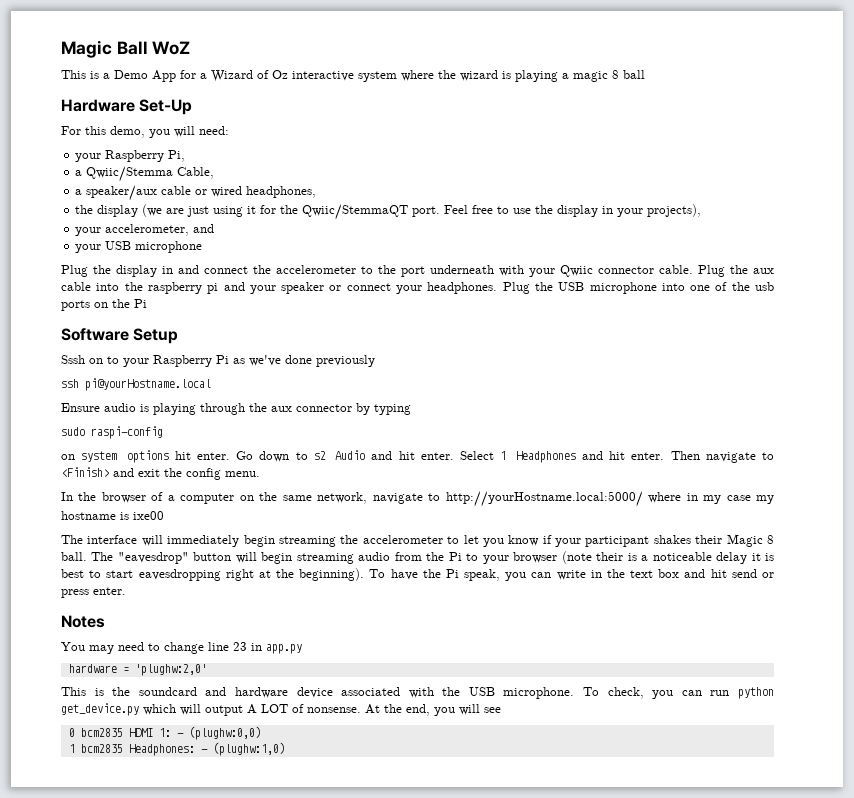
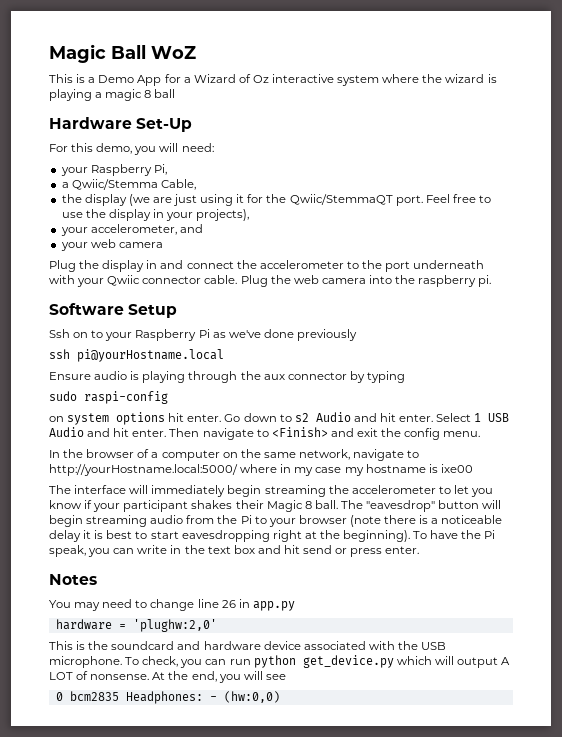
- a speaker/aux cable or wired headphones,
- your USB microphone
+ your web camera
- Plug the aux cable into the raspberry pi and your speaker or connect your headphones. Plug the USB microphone into one of the usb ports on the Pi
+ Plug the web camera into the raspberry pi.
- Sssh on to your Raspberry Pi as we've done previously
+ Ssh on to your Raspberry Pi as we've done previously
- Select 1 Headphones and hit enter.
+ Select 1 USB Audio and hit enter.
- The "eavesdrop" button will begin streaming audio from the Pi to your browser (note their is a noticeable delay it is best to start eavesdropping right at the beginning).
+ The "eavesdrop" button will begin streaming audio from the Pi to your browser (note there is a noticeable delay it is best to start eavesdropping right at the beginning).
- You may need to change line 23 in app.py
+ You may need to change line 26 in app.py
- 0 bcm2835 HDMI 1: - (plughw:0,0)
- 1 bcm2835 Headphones: - (plughw:1,0)
+ 0 bcm2835 Headphones: - (hw:0,0)

